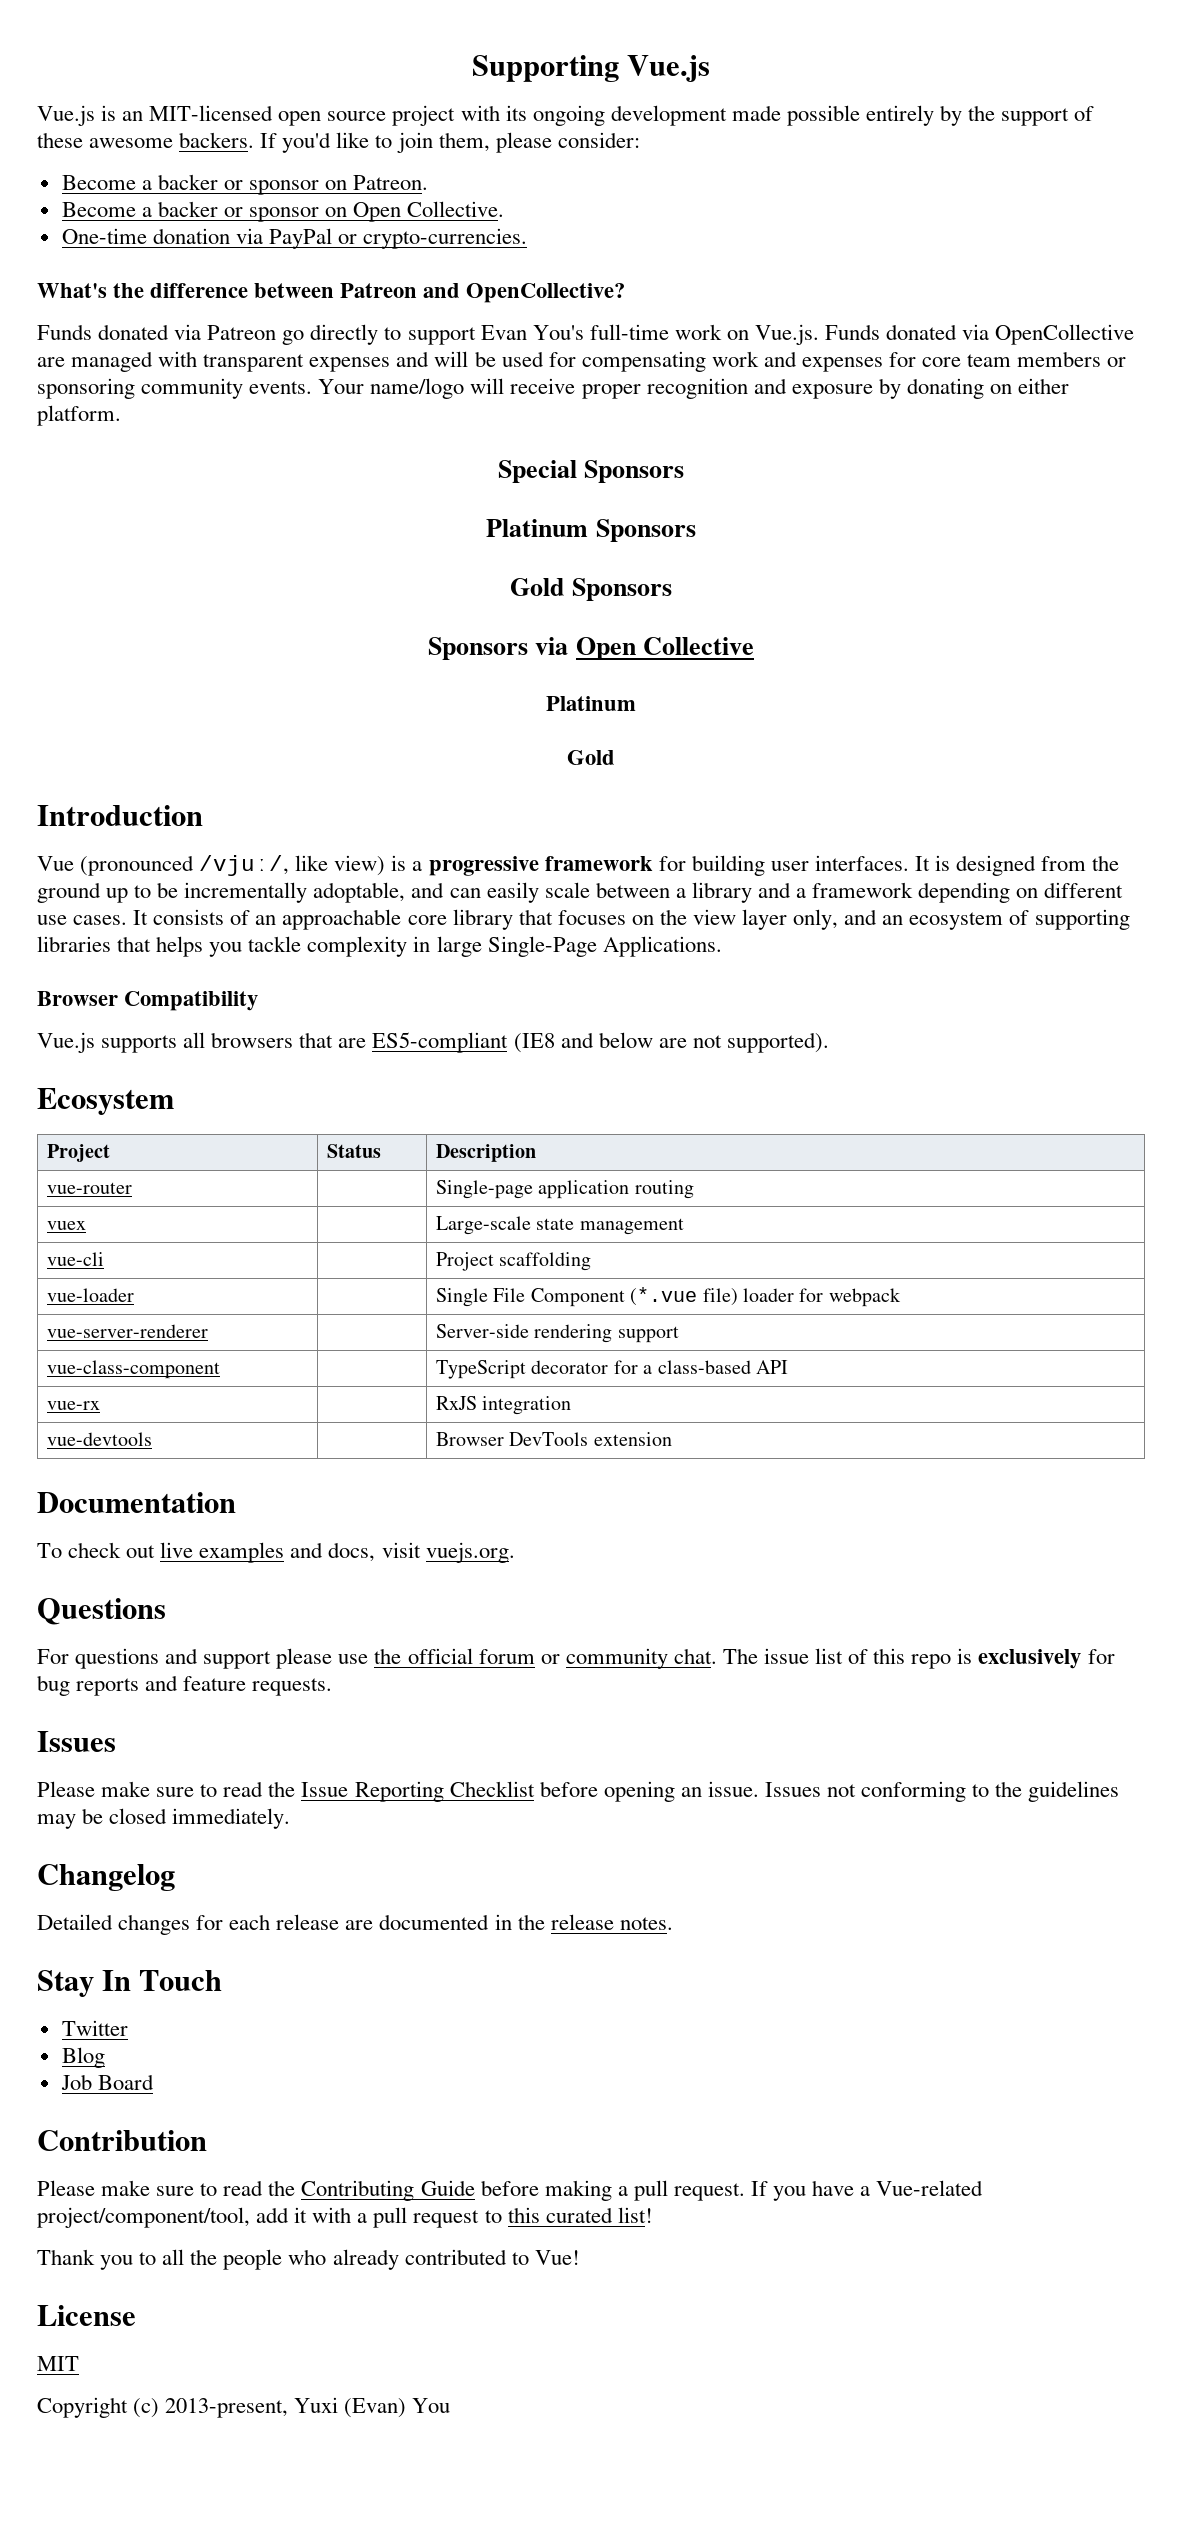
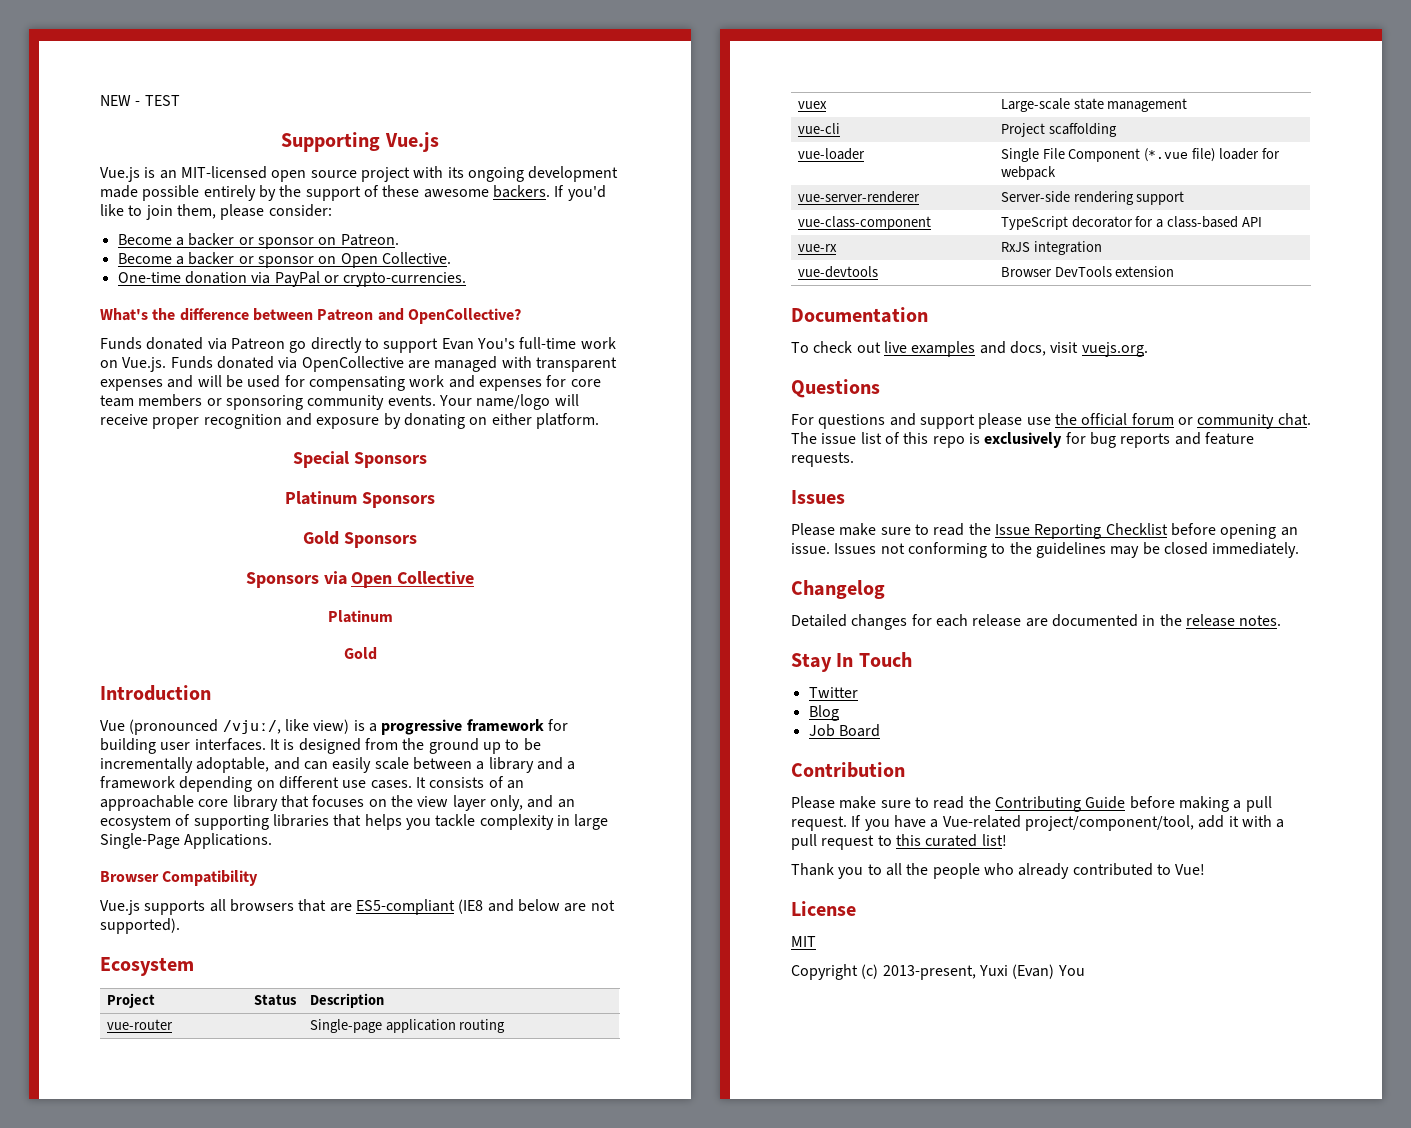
+ NEW - TEST

